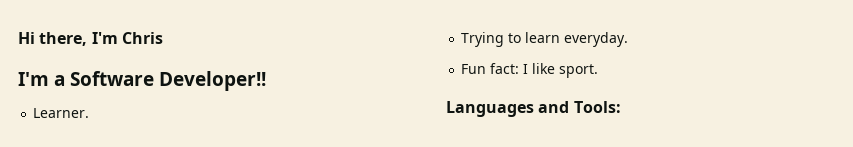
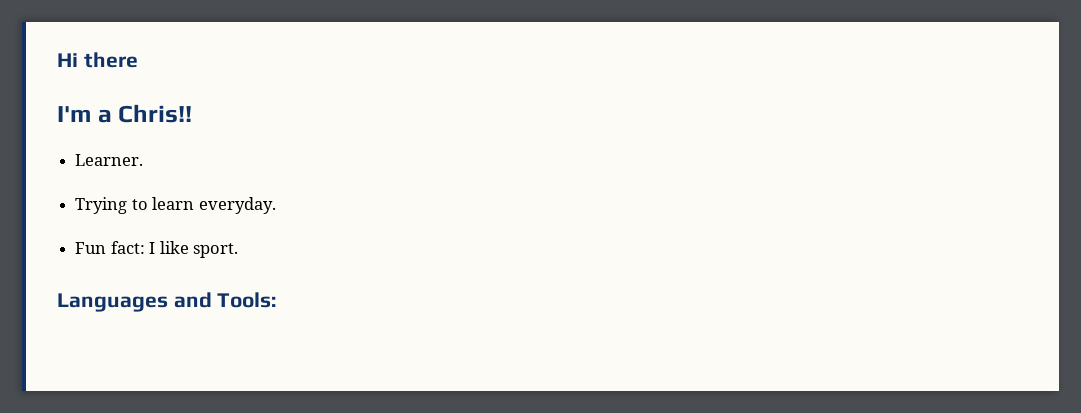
- Hi there, I'm Chris
+ Hi there
- I'm a Software Developer!!
+ I'm a Chris!!

